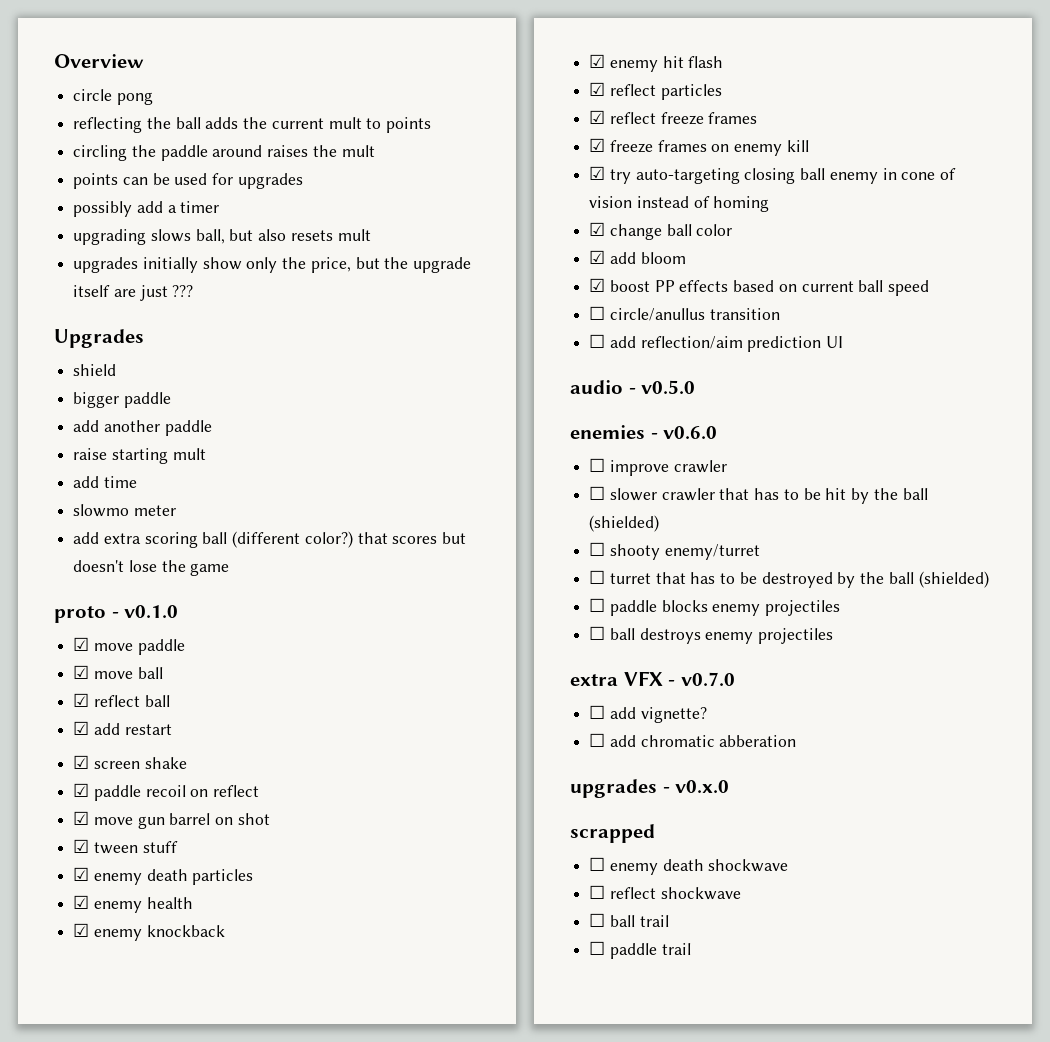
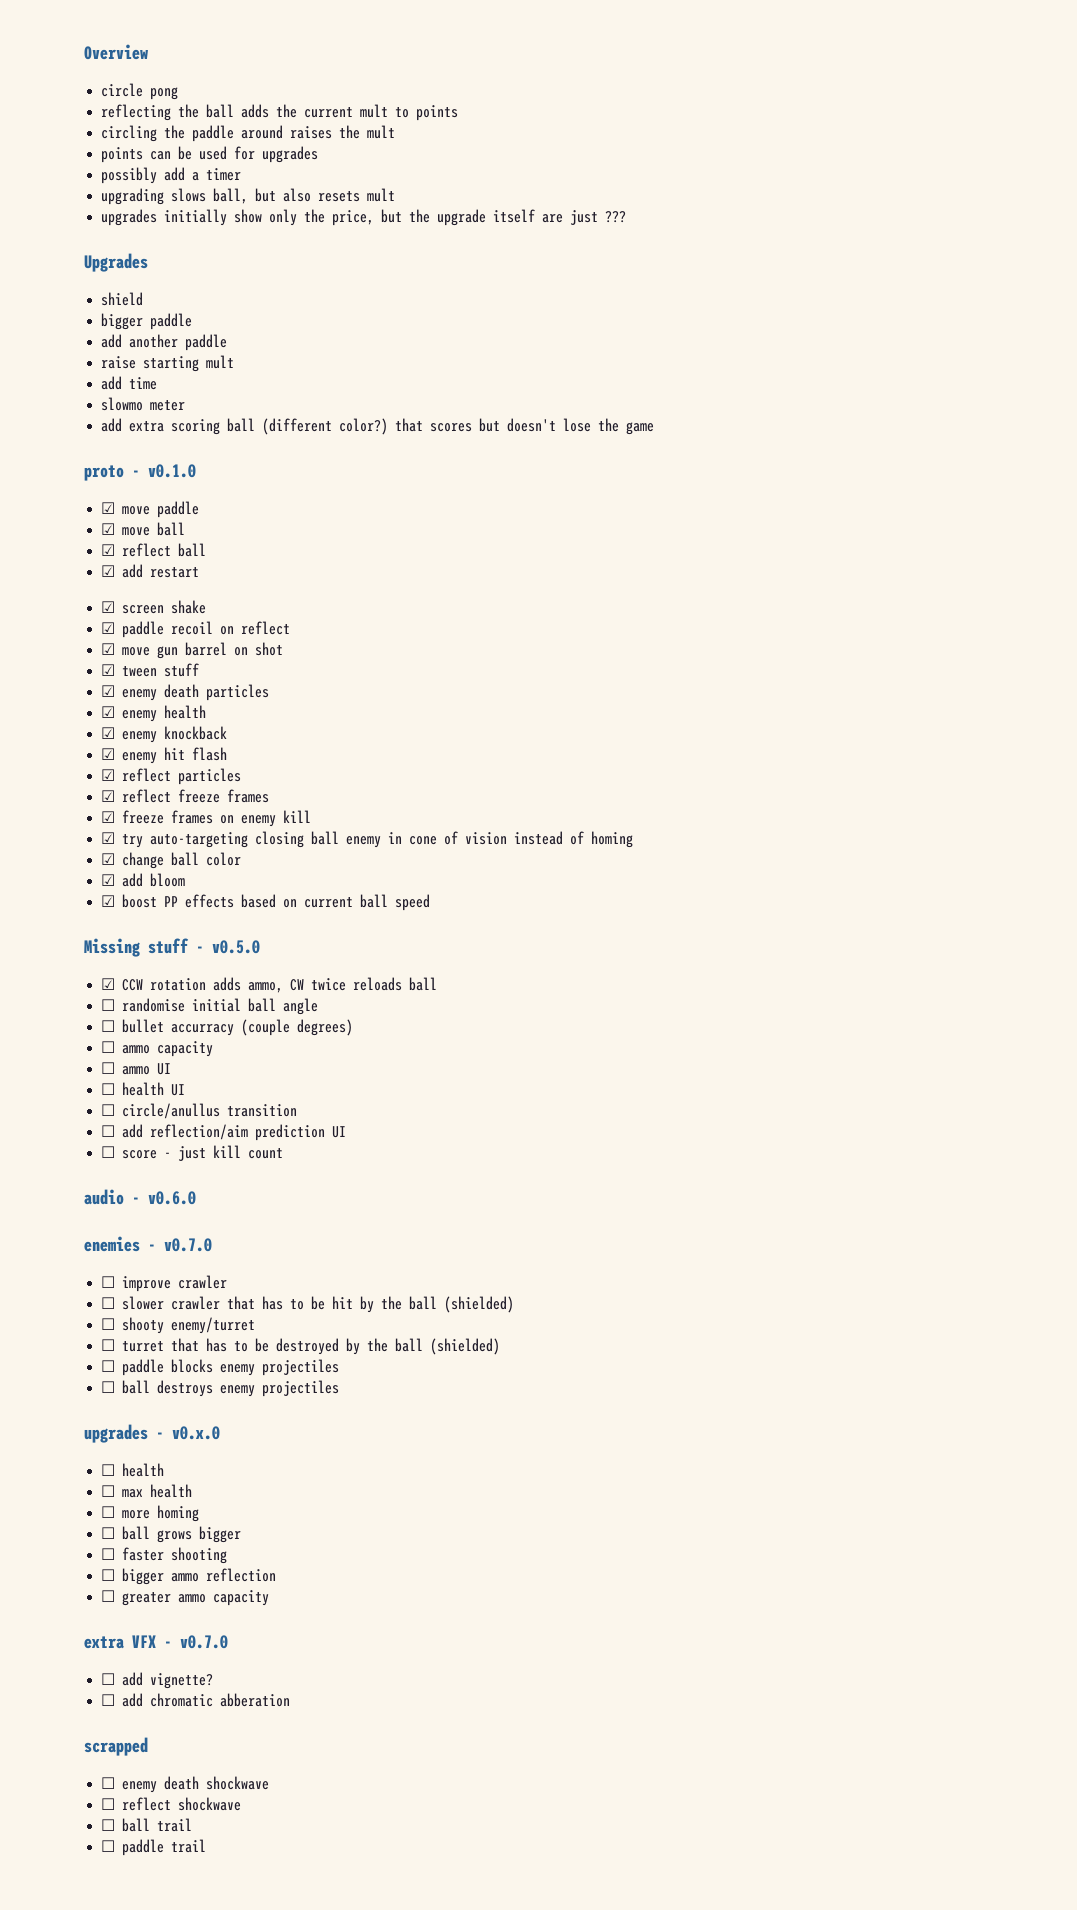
+ Missing stuff - v0.5.0
+ ☑ CCW rotation adds ammo, CW twice reloads ball
+ ☐ randomise initial ball angle
+ ☐ bullet accurracy (couple degrees)
+ ☐ ammo capacity
+ ☐ ammo UI
+ ☐ health UI
+ ☐ score - just kill count
- audio - v0.5.0
+ audio - v0.6.0
- enemies - v0.6.0
+ enemies - v0.7.0
+ upgrades - v0.x.0
+ ☐ health
+ ☐ max health
+ ☐ more homing
+ ☐ ball grows bigger
+ ☐ faster shooting
+ ☐ bigger ammo reflection
+ ☐ greater ammo capacity
- upgrades - v0.x.0

